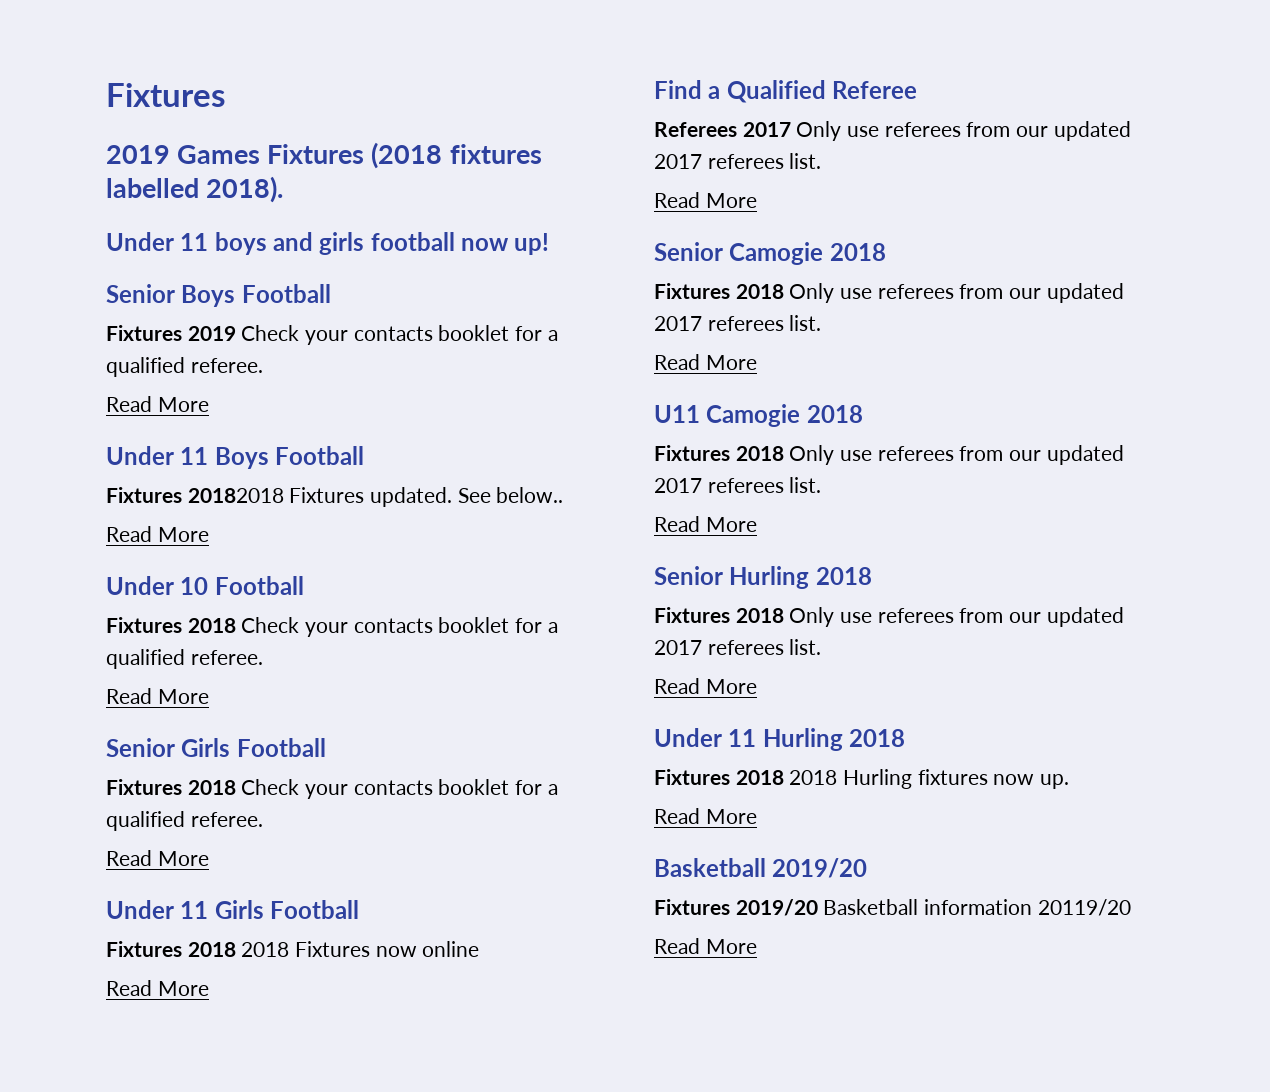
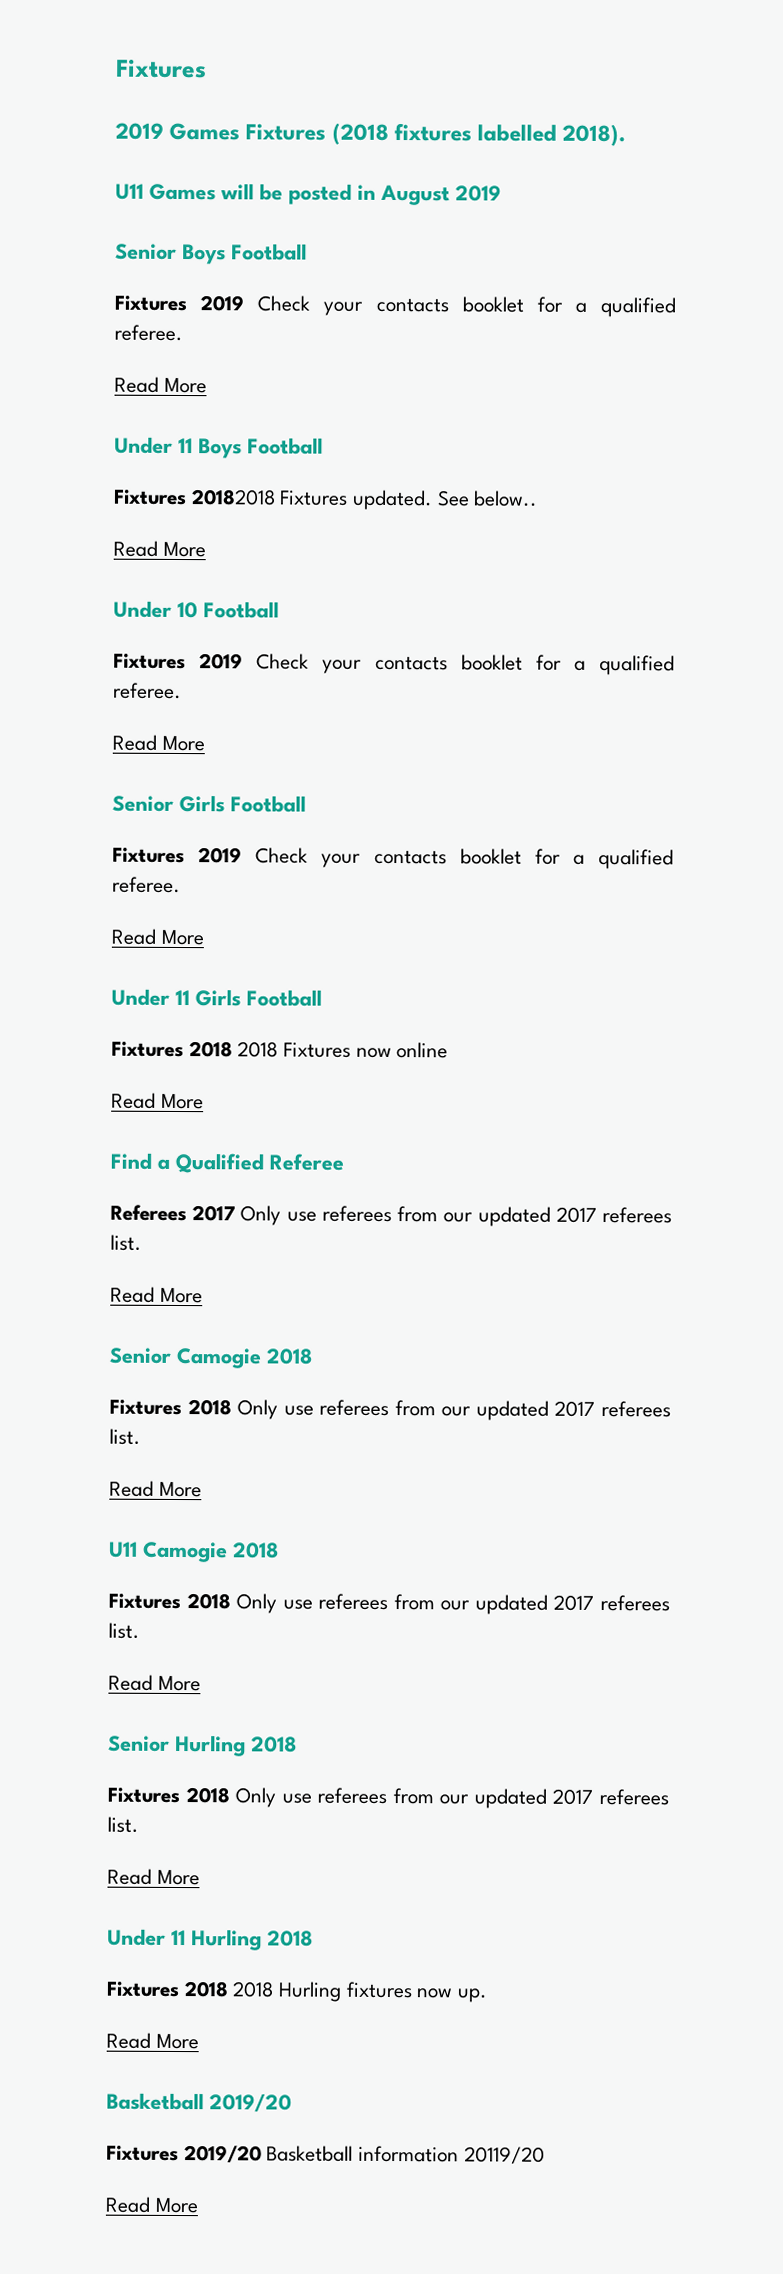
- Under 11 boys and girls football now up!
+ U11 Games will be posted in August 2019
  Under 10 Football
- Fixtures 2018 Check your contacts booklet for a qualified referee.
+ Fixtures 2019 Check your contacts booklet for a qualified referee.
  Senior Girls Football
- Fixtures 2018 Check your contacts booklet for a qualified referee.
+ Fixtures 2019 Check your contacts booklet for a qualified referee.

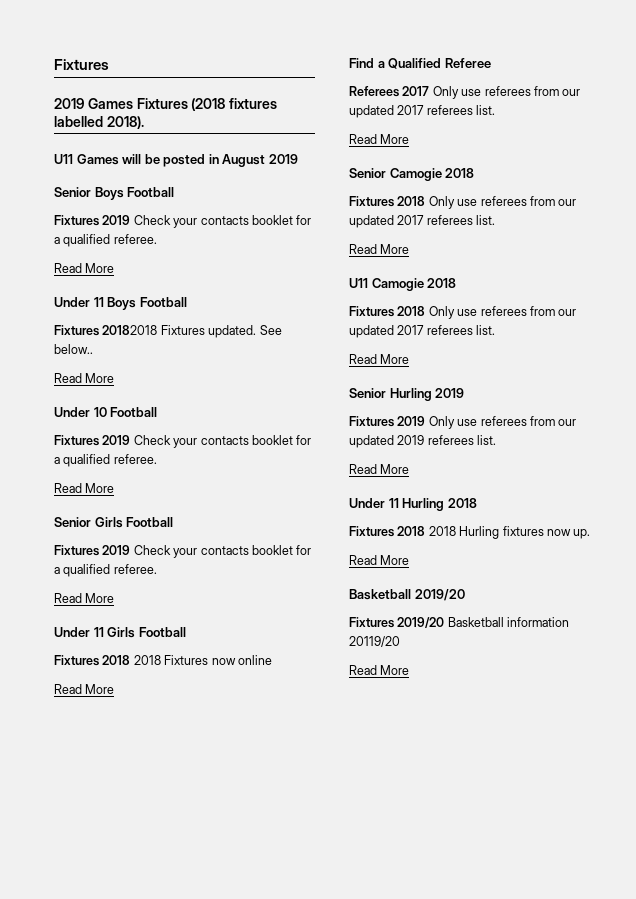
- Senior Hurling 2018
- Fixtures 2018 Only use referees from our updated 2017 referees list.
+ Senior Hurling 2019
+ Fixtures 2019 Only use referees from our updated 2019 referees list.

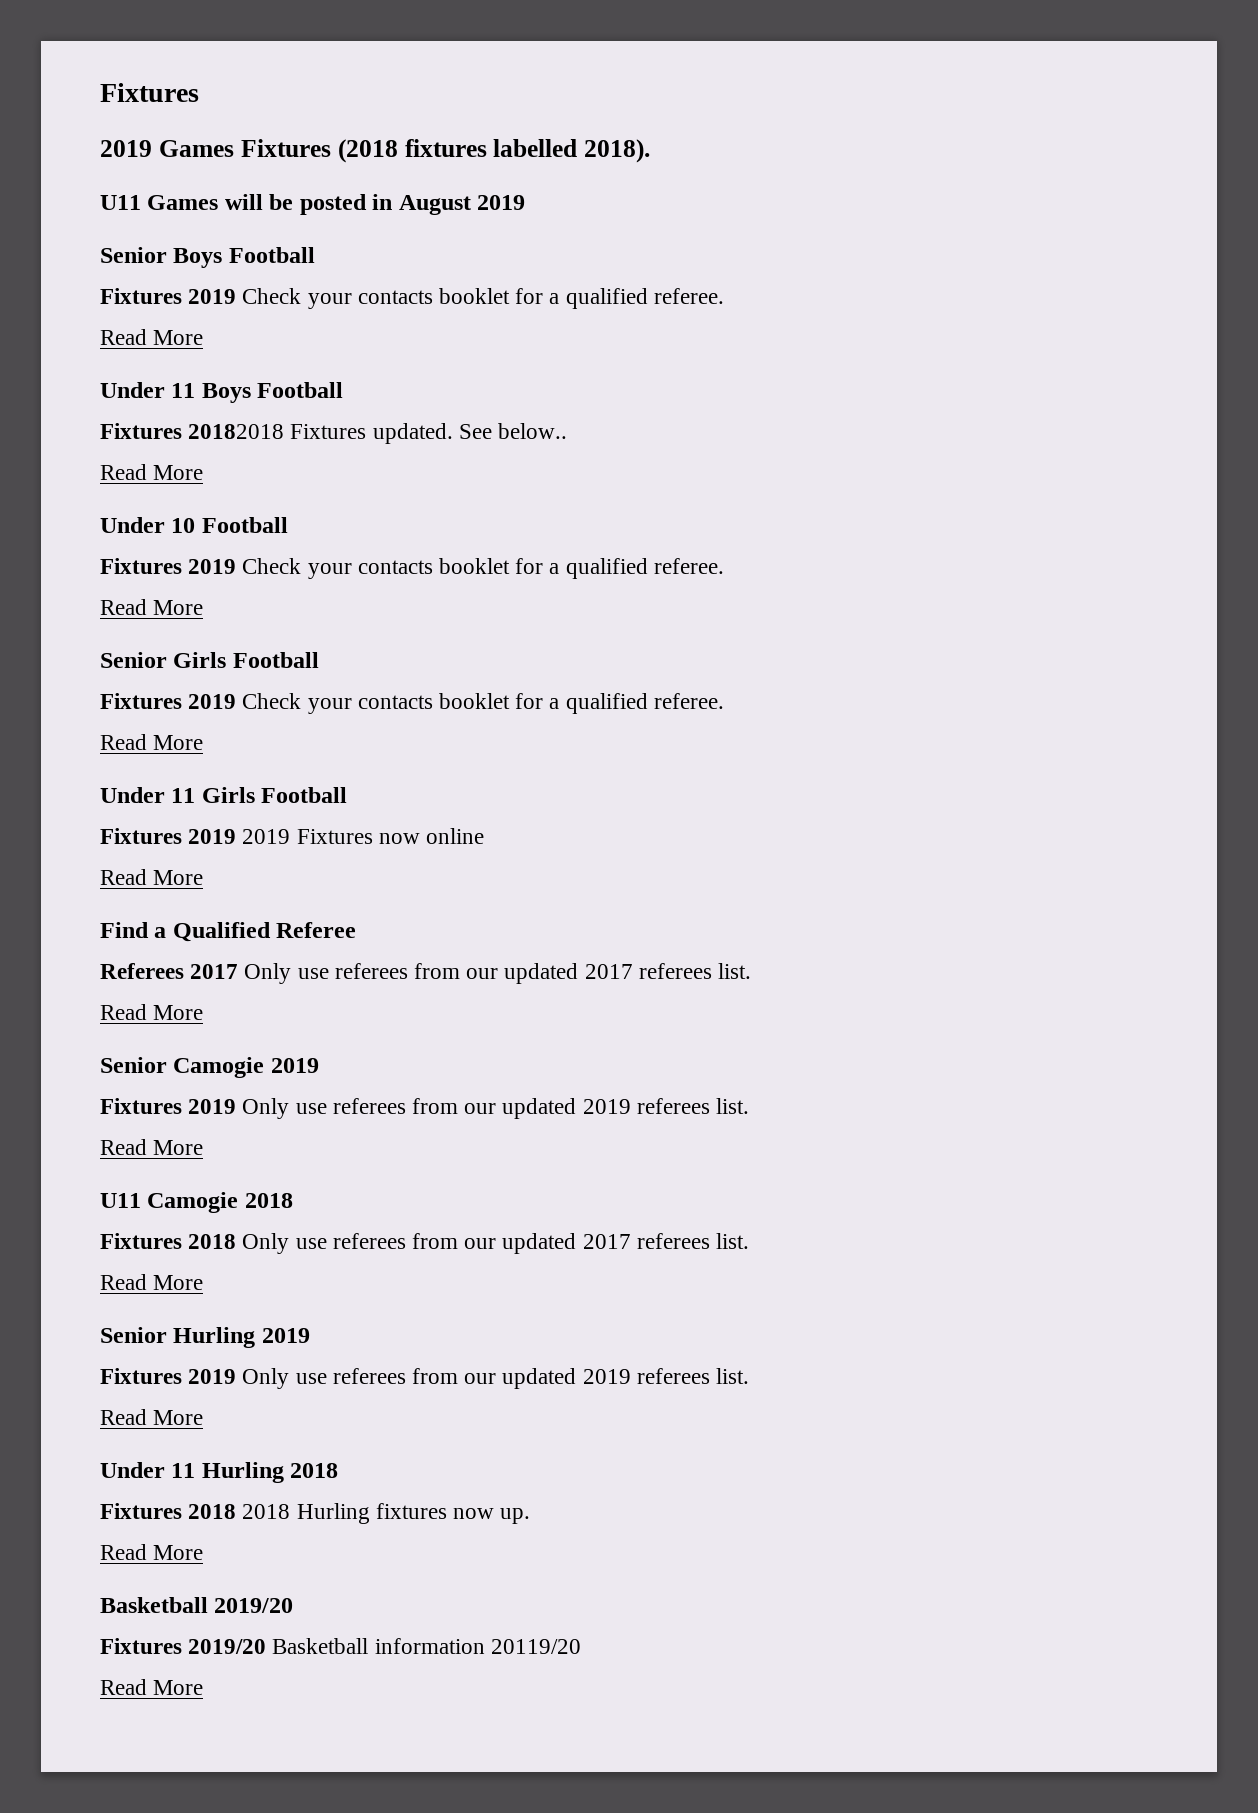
- Fixtures 2018 2018 Fixtures now online
+ Fixtures 2019 2019 Fixtures now online
- Senior Camogie 2018
- Fixtures 2018 Only use referees from our updated 2017 referees list.
+ Senior Camogie 2019
+ Fixtures 2019 Only use referees from our updated 2019 referees list.

